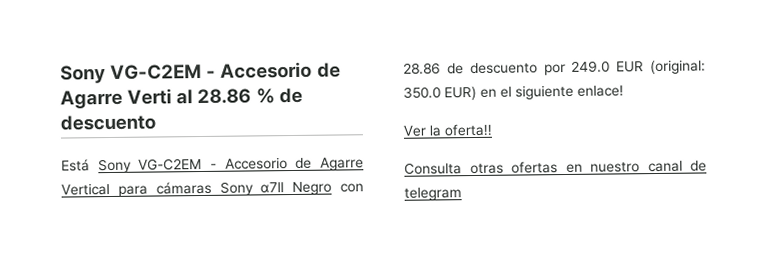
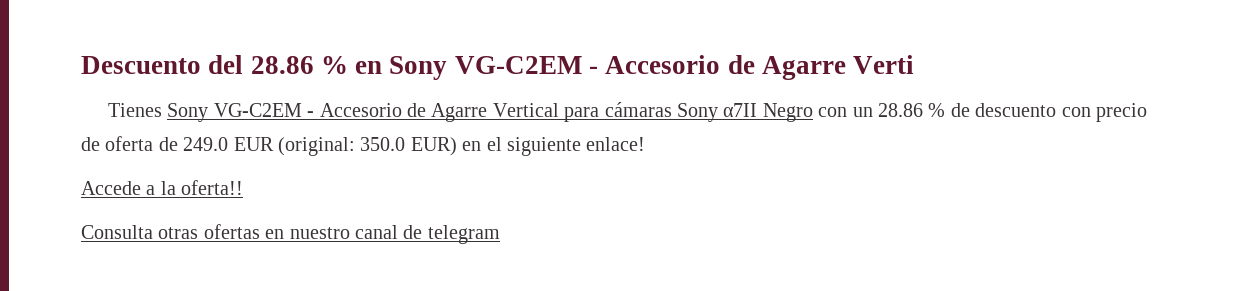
- Sony VG-C2EM - Accesorio de Agarre Verti al 28.86 % de descuento
- Está Sony VG-C2EM - Accesorio de Agarre Vertical para cámaras Sony α7II Negro con 28.86 de descuento por 249.0 EUR (original: 350.0 EUR) en el siguiente enlace!
+ Descuento del 28.86 % en Sony VG-C2EM - Accesorio de Agarre Verti
+ Tienes Sony VG-C2EM - Accesorio de Agarre Vertical para cámaras Sony α7II Negro con un 28.86 % de descuento con precio de oferta de 249.0 EUR (original: 350.0 EUR) en el siguiente enlace!
- Ver la oferta!!
+ Accede a la oferta!!

